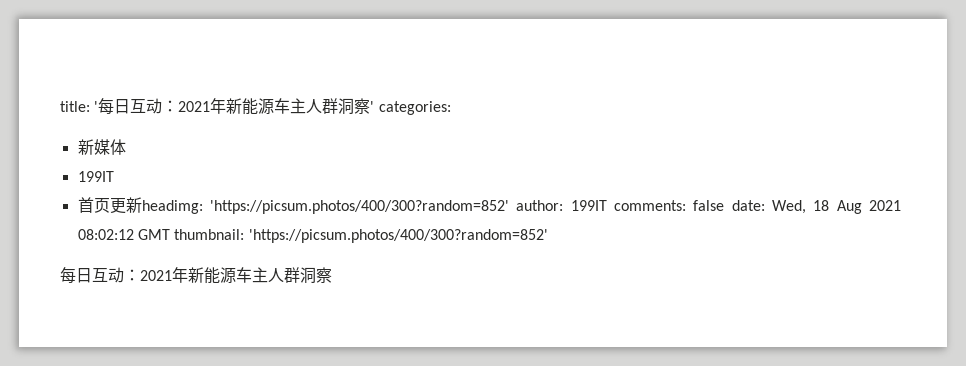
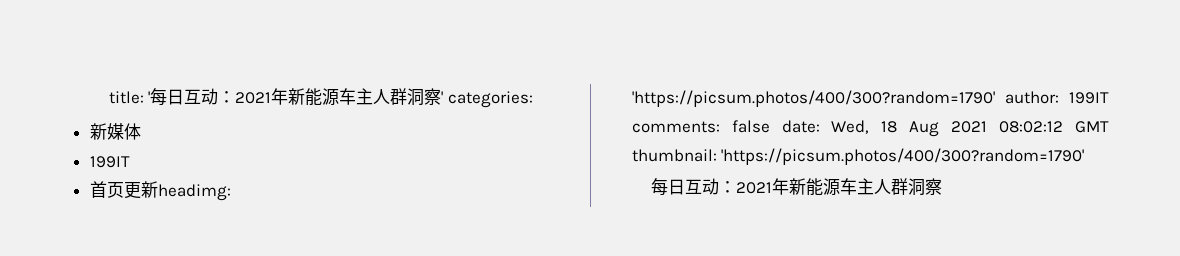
- 首页更新headimg: 'https://picsum.photos/400/300?random=852' author: 199IT comments: false date: Wed, 18 Aug 2021 08:02:12 GMT thumbnail: 'https://picsum.photos/400/300?random=852'
+ 首页更新headimg: 'https://picsum.photos/400/300?random=1790' author: 199IT comments: false date: Wed, 18 Aug 2021 08:02:12 GMT thumbnail: 'https://picsum.photos/400/300?random=1790'

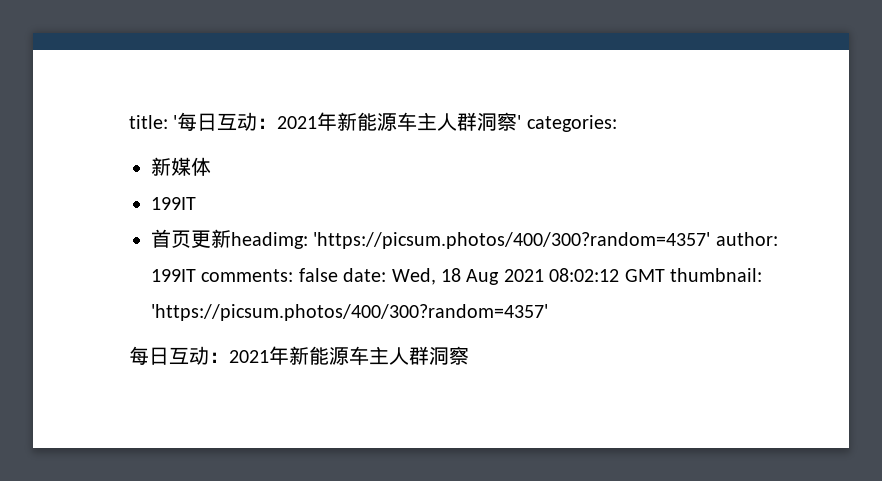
- 首页更新headimg: 'https://picsum.photos/400/300?random=1790' author: 199IT comments: false date: Wed, 18 Aug 2021 08:02:12 GMT thumbnail: 'https://picsum.photos/400/300?random=1790'
+ 首页更新headimg: 'https://picsum.photos/400/300?random=4357' author: 199IT comments: false date: Wed, 18 Aug 2021 08:02:12 GMT thumbnail: 'https://picsum.photos/400/300?random=4357'

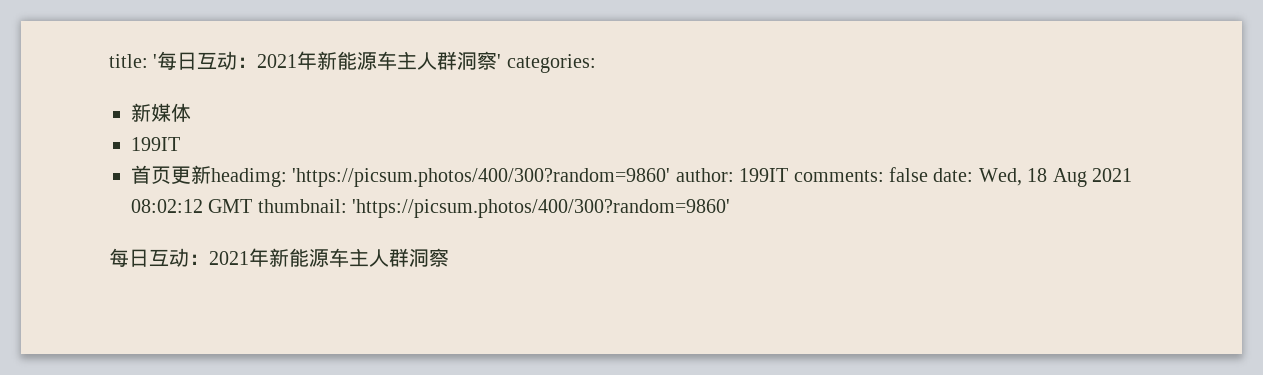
- 首页更新headimg: 'https://picsum.photos/400/300?random=4357' author: 199IT comments: false date: Wed, 18 Aug 2021 08:02:12 GMT thumbnail: 'https://picsum.photos/400/300?random=4357'
+ 首页更新headimg: 'https://picsum.photos/400/300?random=9860' author: 199IT comments: false date: Wed, 18 Aug 2021 08:02:12 GMT thumbnail: 'https://picsum.photos/400/300?random=9860'

